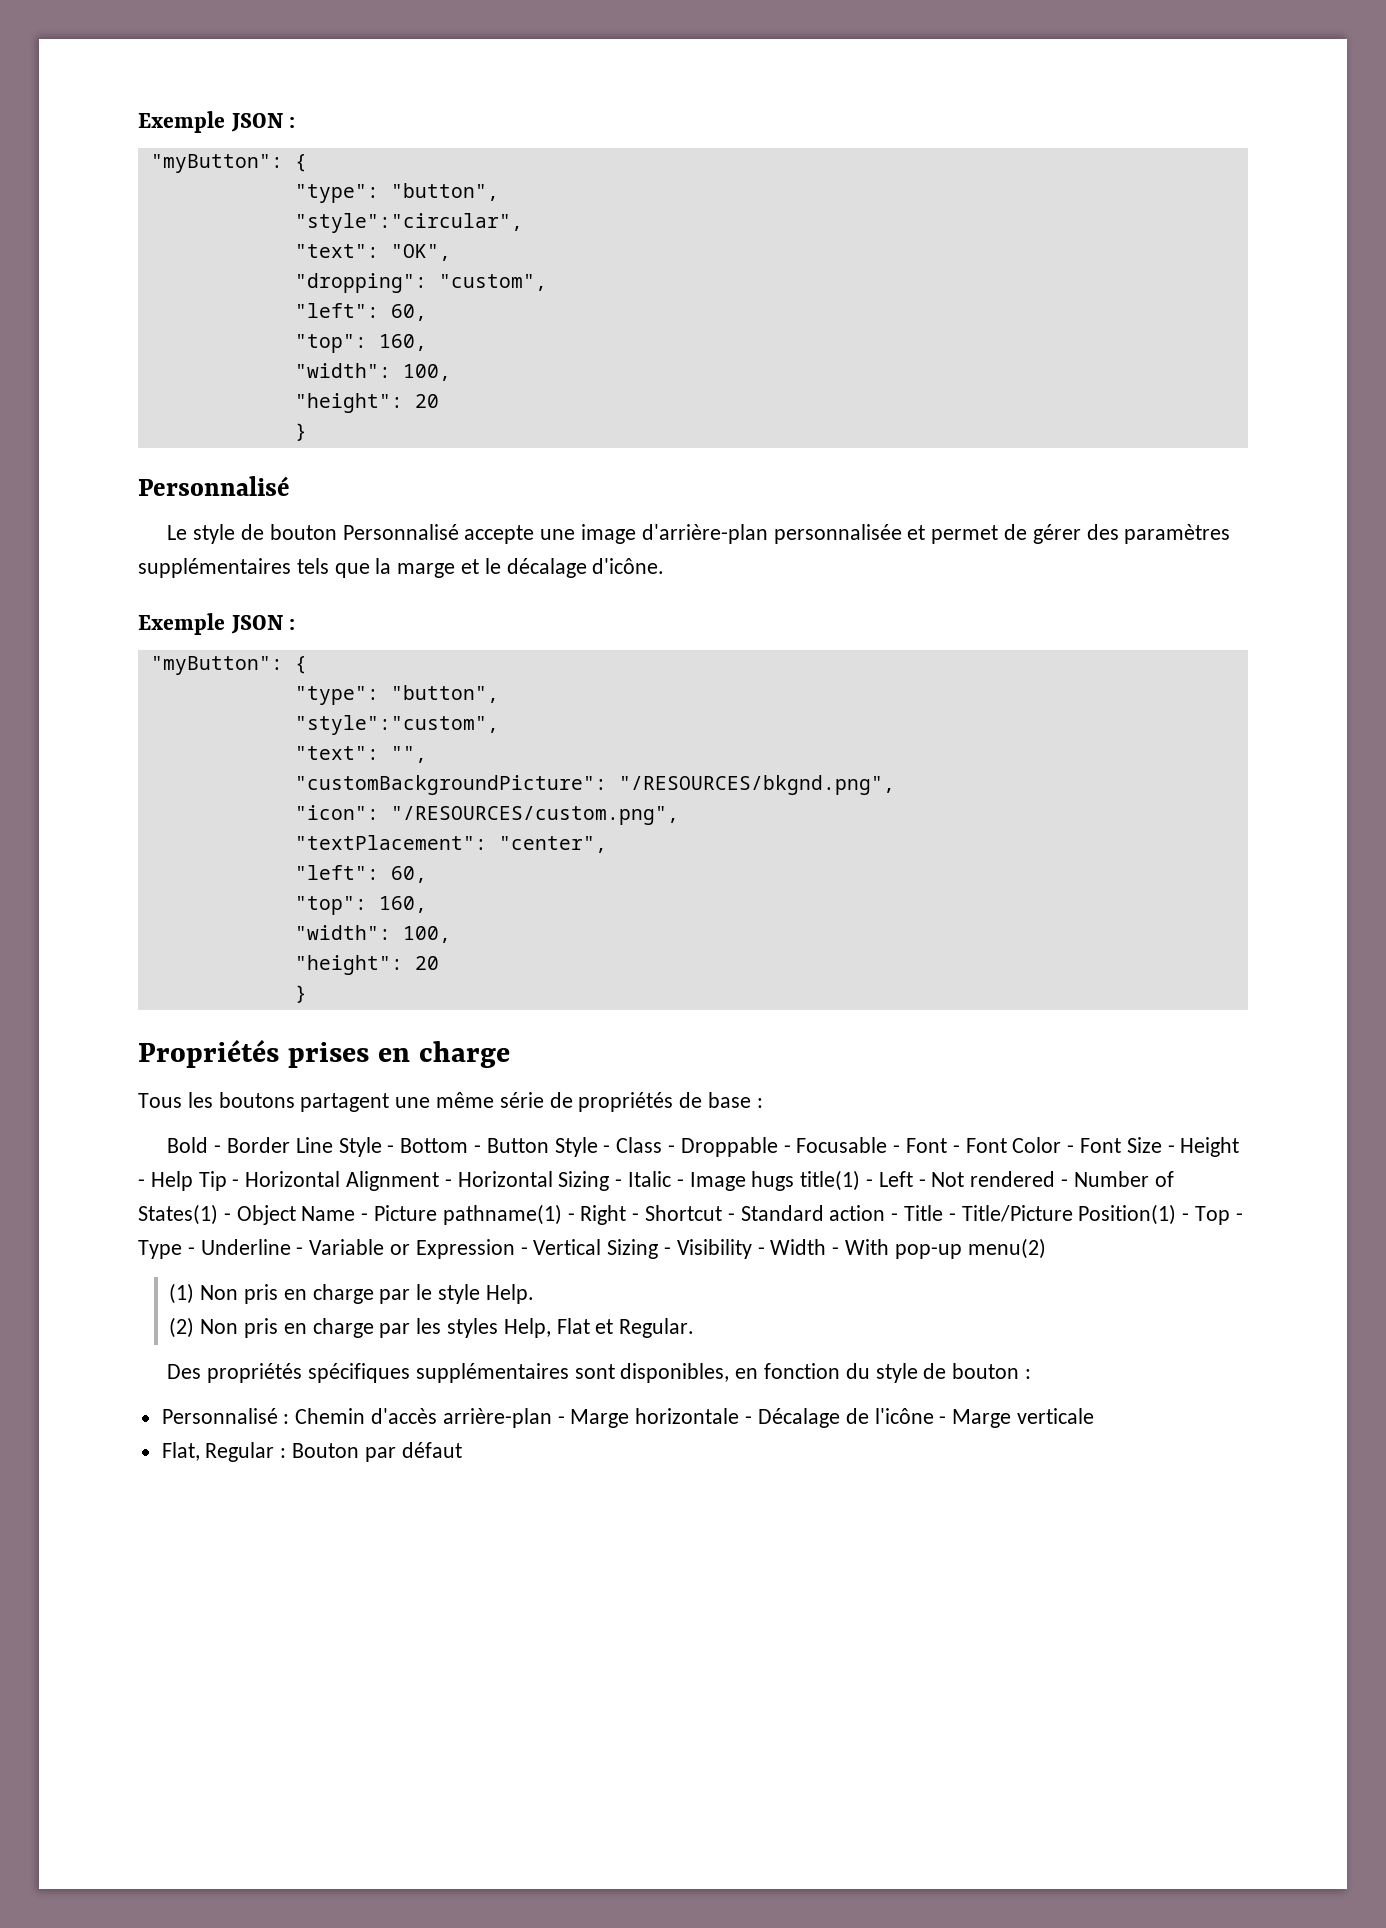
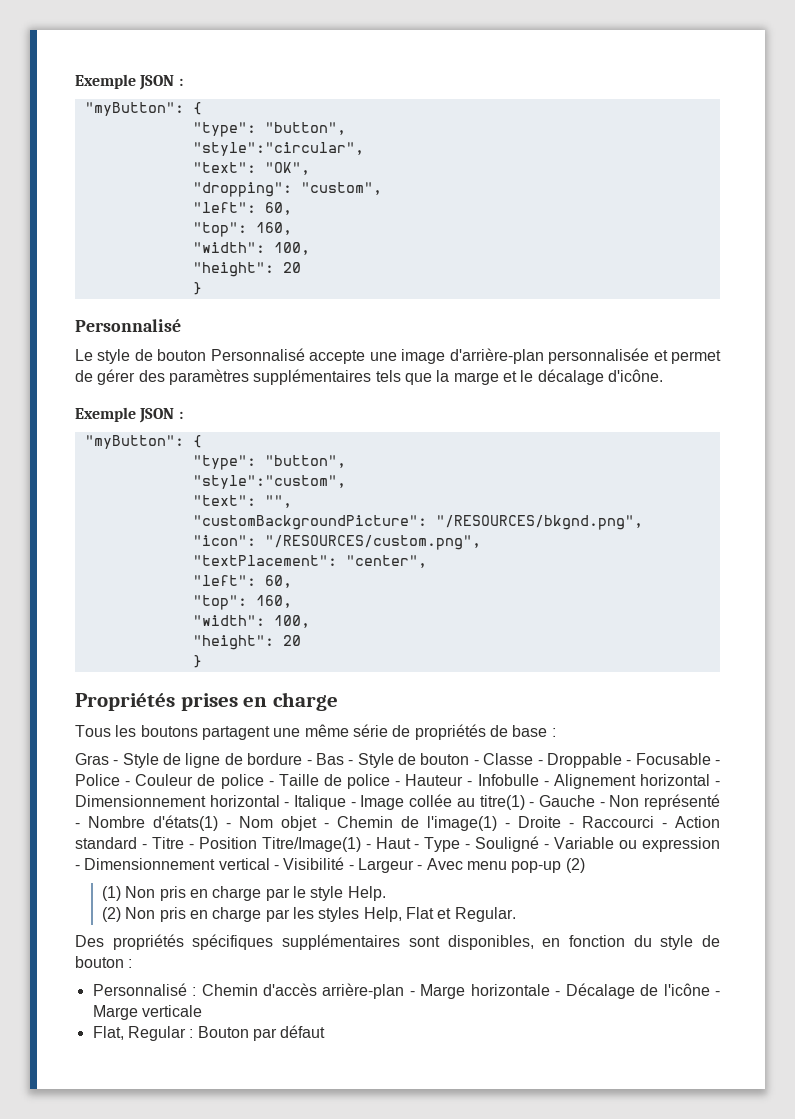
- Bold - Border Line Style - Bottom - Button Style - Class - Droppable - Focusable - Font - Font Color - Font Size - Height - Help Tip - Horizontal Alignment - Horizontal Sizing - Italic - Image hugs title(1) - Left - Not rendered - Number of States(1) - Object Name - Picture pathname(1) - Right - Shortcut - Standard action - Title - Title/Picture Position(1) - Top - Type - Underline - Variable or Expression - Vertical Sizing - Visibility - Width - With pop-up menu(2)
+ Gras - Style de ligne de bordure - Bas - Style de bouton - Classe - Droppable - Focusable - Police - Couleur de police - Taille de police - Hauteur - Infobulle - Alignement horizontal - Dimensionnement horizontal - Italique - Image collée au titre(1) - Gauche - Non représenté - Nombre d'états(1) - Nom objet - Chemin de l'image(1) - Droite - Raccourci - Action standard - Titre - Position Titre/Image(1) - Haut - Type - Souligné - Variable ou expression - Dimensionnement vertical - Visibilité - Largeur - Avec menu pop-up (2)

